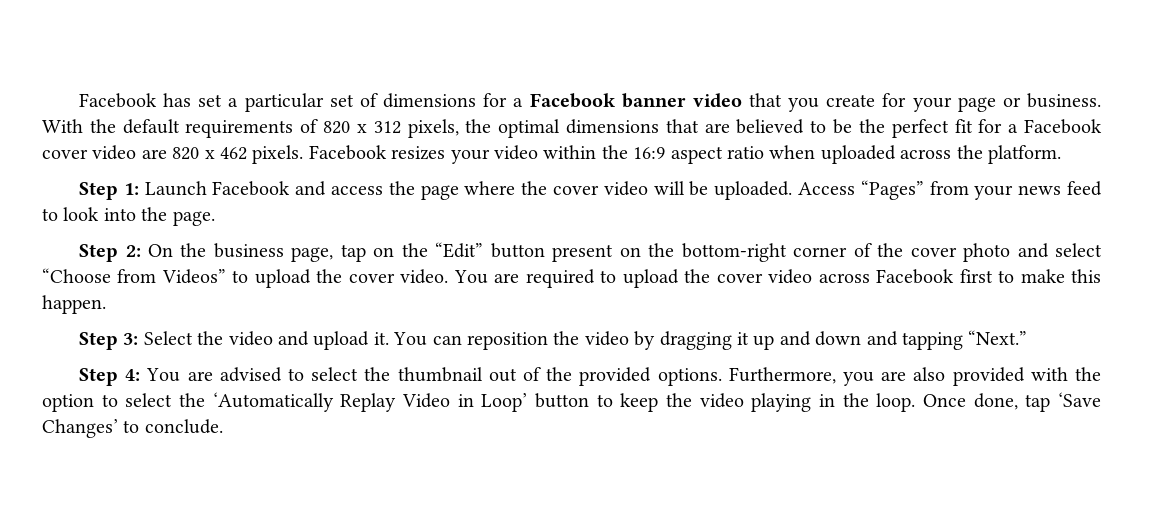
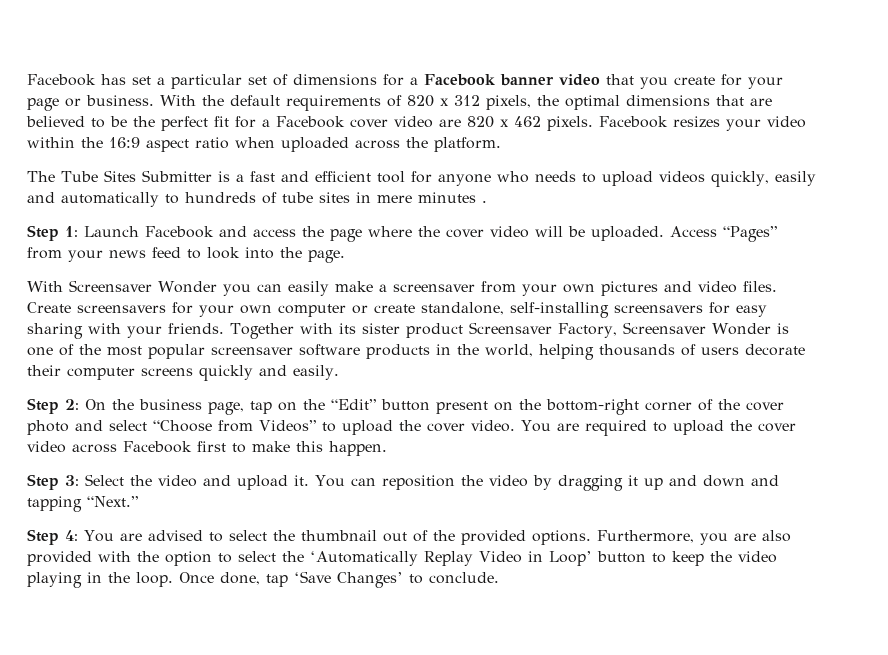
+ The Tube Sites Submitter is a fast and efficient tool for anyone who needs to upload videos quickly, easily and automatically to hundreds of tube sites in mere minutes .
+ With Screensaver Wonder you can easily make a screensaver from your own pictures and video files. Create screensavers for your own computer or create standalone, self-installing screensavers for easy sharing with your friends. Together with its sister product Screensaver Factory, Screensaver Wonder is one of the most popular screensaver software products in the world, helping thousands of users decorate their computer screens quickly and easily.

